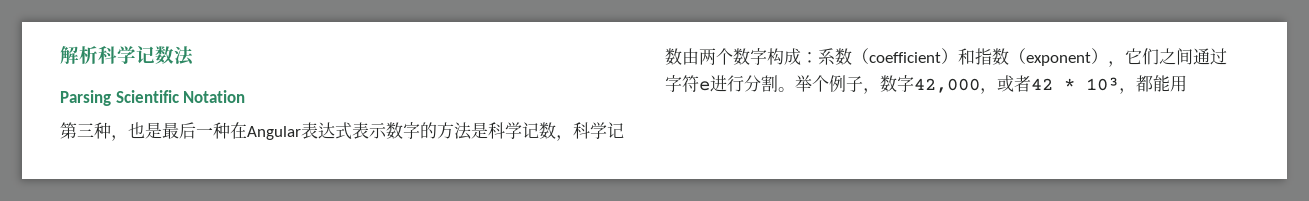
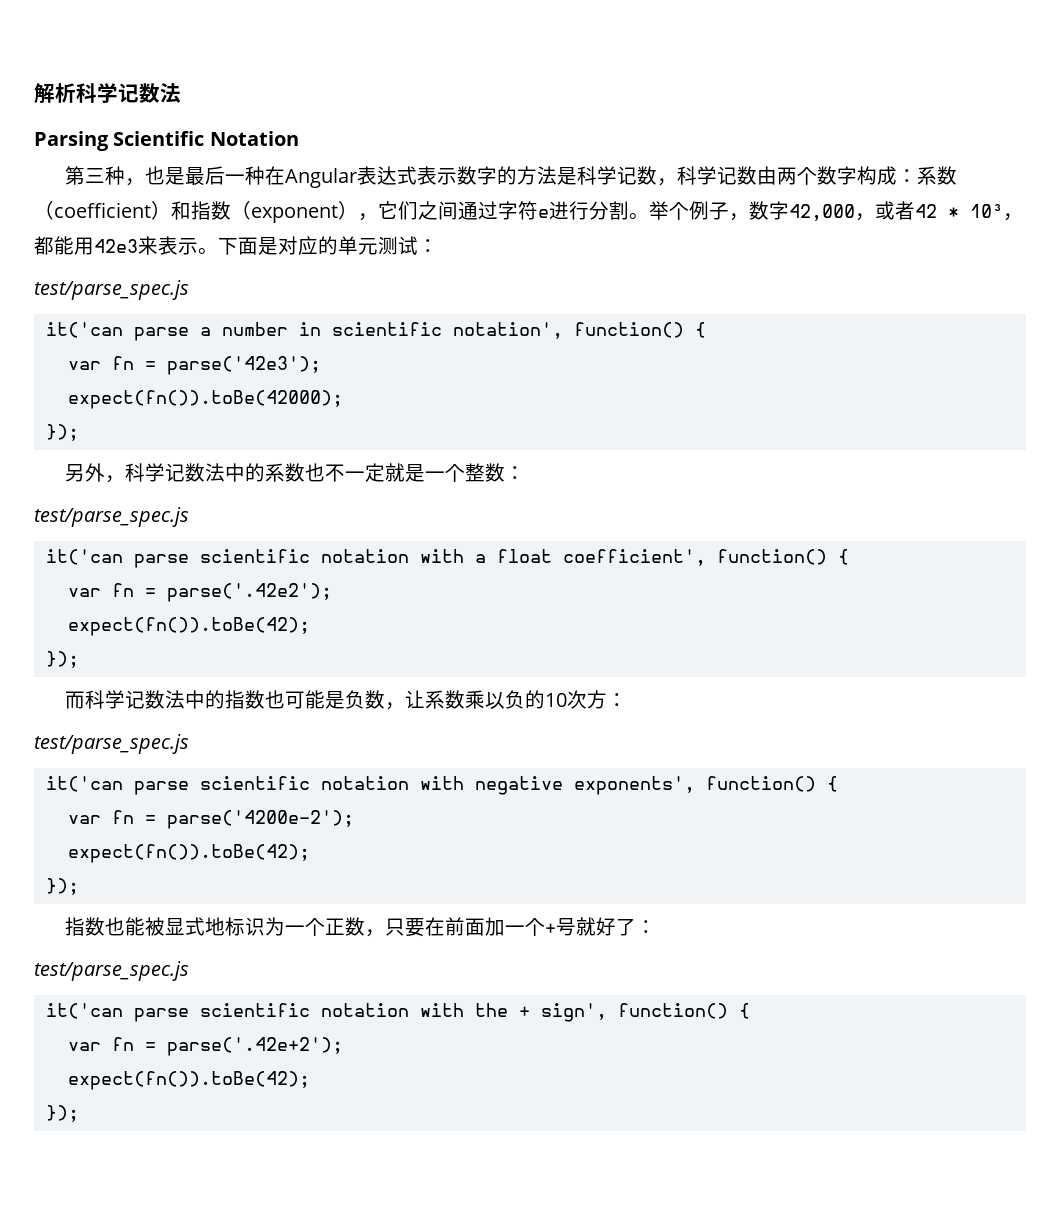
- 举个例子，数字42,000，或者42 * 10³，都能用
+ 举个例子，数字42,000，或者42 * 10³，都能用42e3来表示。下面是对应的单元测试：
+ test/parse_spec.js
+ it('can parse a number in scientific notation', function() {
+ var fn = parse('42e3');
+ expect(fn()).toBe(42000);
+ });
+ 另外，科学记数法中的系数也不一定就是一个整数：
+ test/parse_spec.js
+ it('can parse scientific notation with a float coefficient', function() {
+ var fn = parse('.42e2');
+ expect(fn()).toBe(42);
+ });
+ 而科学记数法中的指数也可能是负数，让系数乘以负的10次方：
+ test/parse_spec.js
+ it('can parse scientific notation with negative exponents', function() {
+ var fn = parse('4200e-2');
+ expect(fn()).toBe(42);
+ });
+ 指数也能被显式地标识为一个正数，只要在前面加一个+号就好了：
+ test/parse_spec.js
+ it('can parse scientific notation with the + sign', function() {
+ var fn = parse('.42e+2');
+ expect(fn()).toBe(42);
+ });

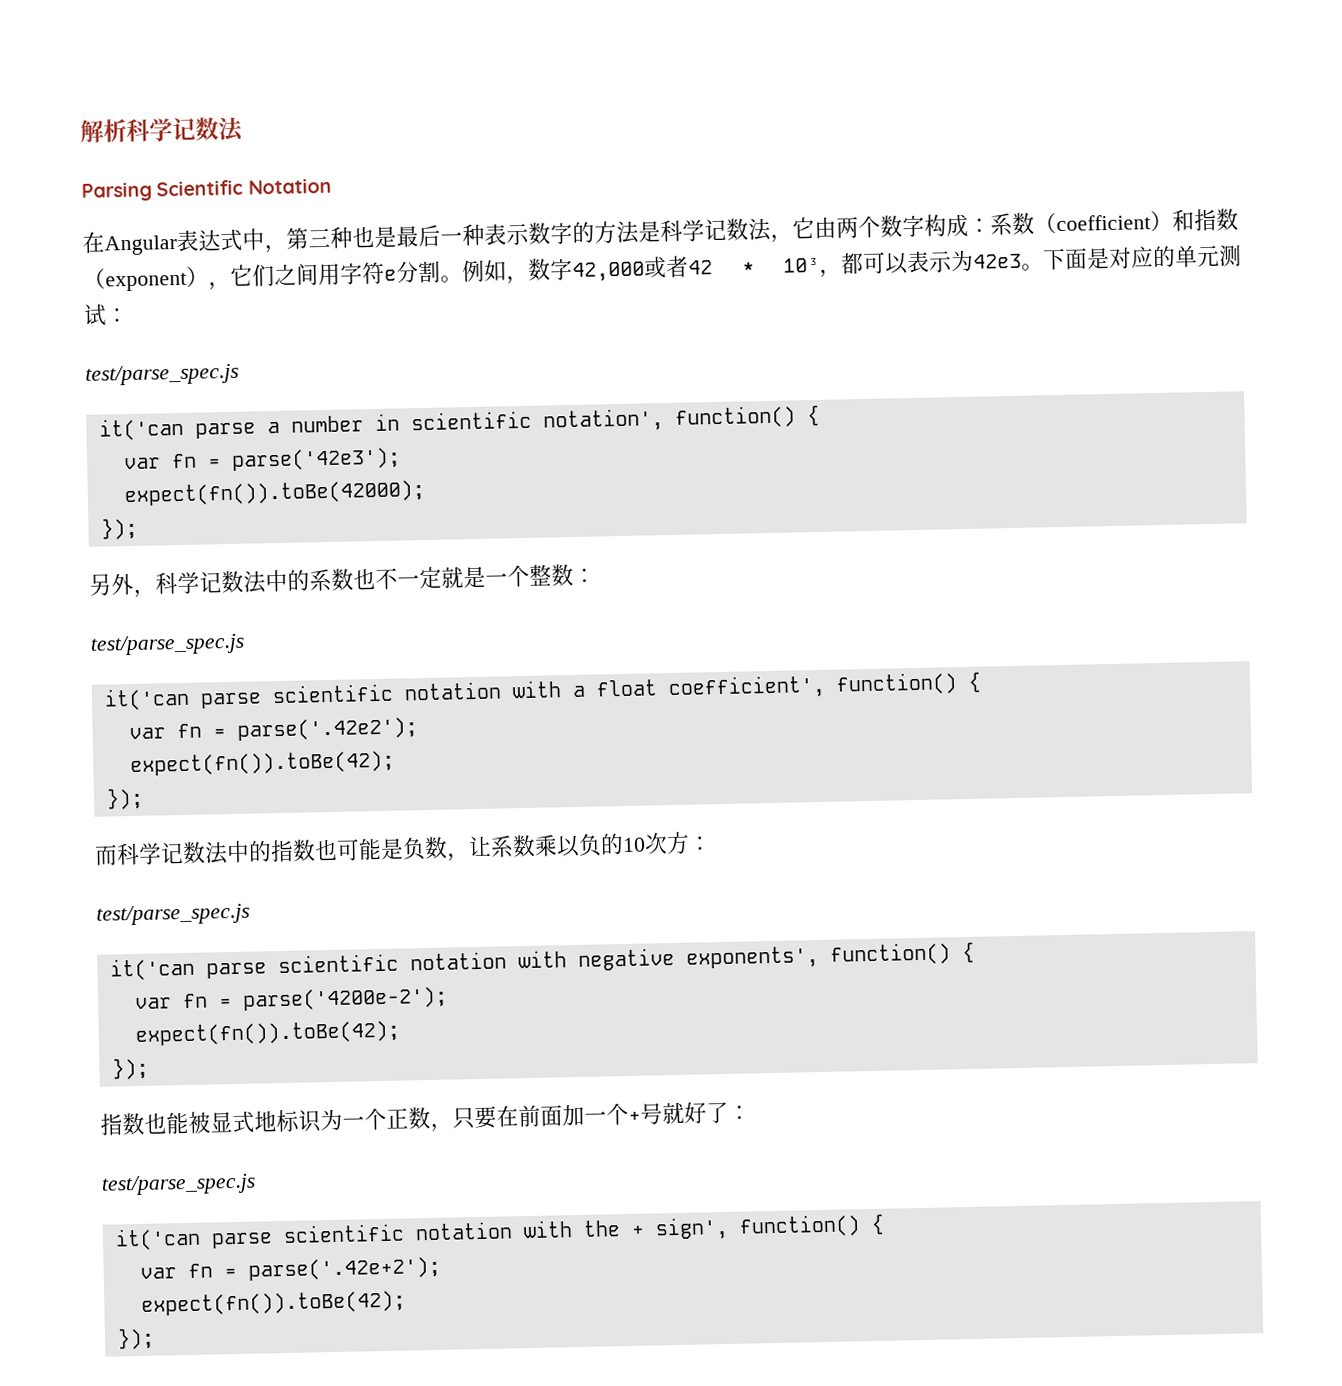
- 第三种，也是最后一种在Angular表达式表示数字的方法是科学记数，科学记数由两个数字构成：系数（coefficient）和指数（exponent），它们之间通过字符e进行分割。举个例子，数字42,000，或者42 * 10³，都能用42e3来表示。
+ 在Angular表达式中，第三种也是最后一种表示数字的方法是科学记数法，它由两个数字构成：系数（coefficient）和指数（exponent），它们之间用字符e分割。例如，数字42,000或者42 * 10³，都可以表示为42e3。

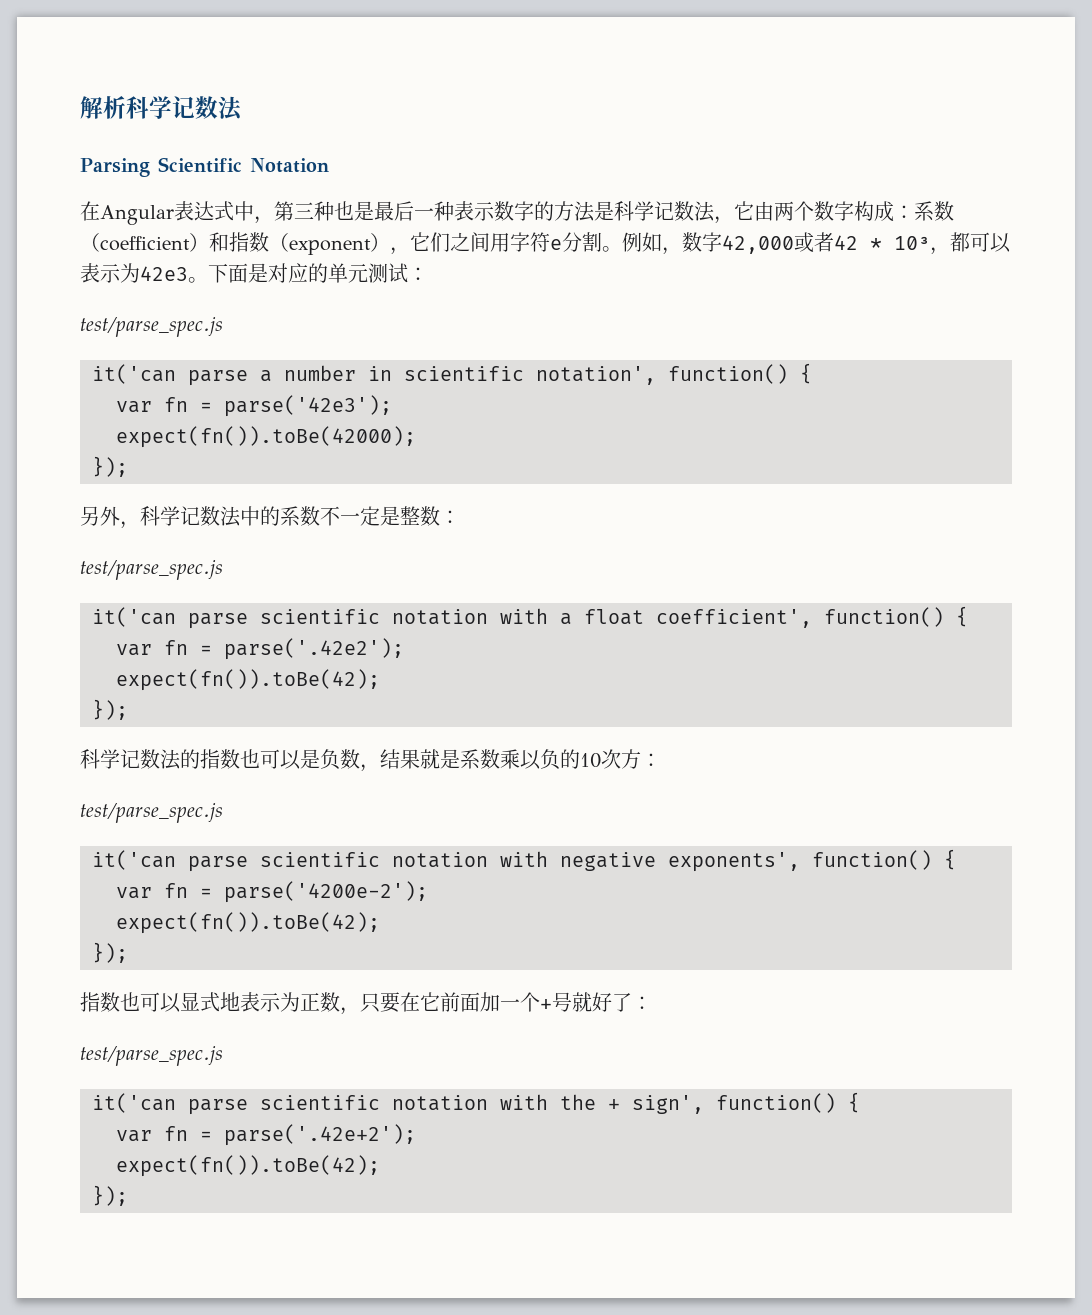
- 另外，科学记数法中的系数也不一定就是一个整数：
+ 另外，科学记数法中的系数不一定是整数：
- 而科学记数法中的指数也可能是负数，让系数乘以负的10次方：
+ 科学记数法的指数也可以是负数，结果就是系数乘以负的10次方：
- 指数也能被显式地标识为一个正数，只要在前面加一个+号就好了：
+ 指数也可以显式地表示为正数，只要在它前面加一个+号就好了：

